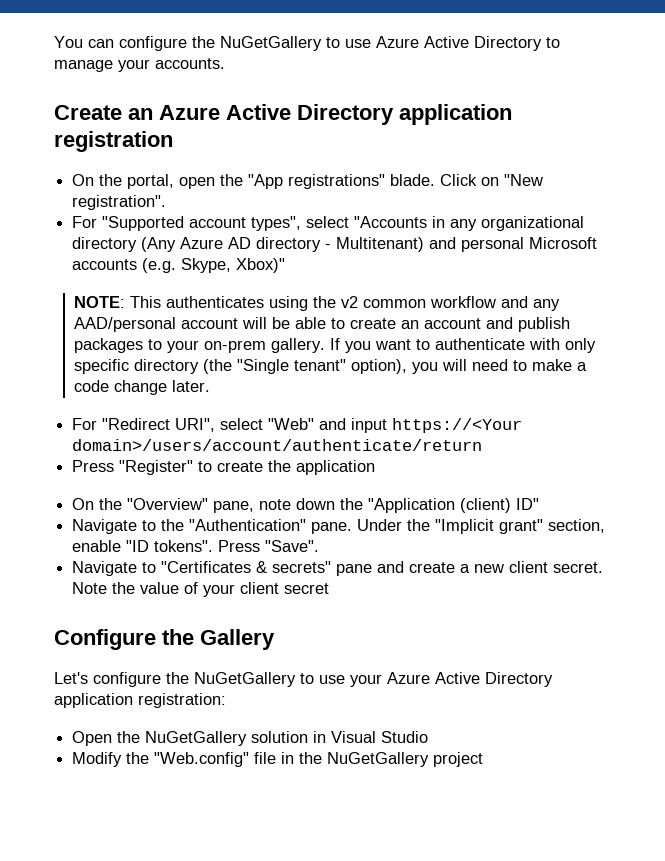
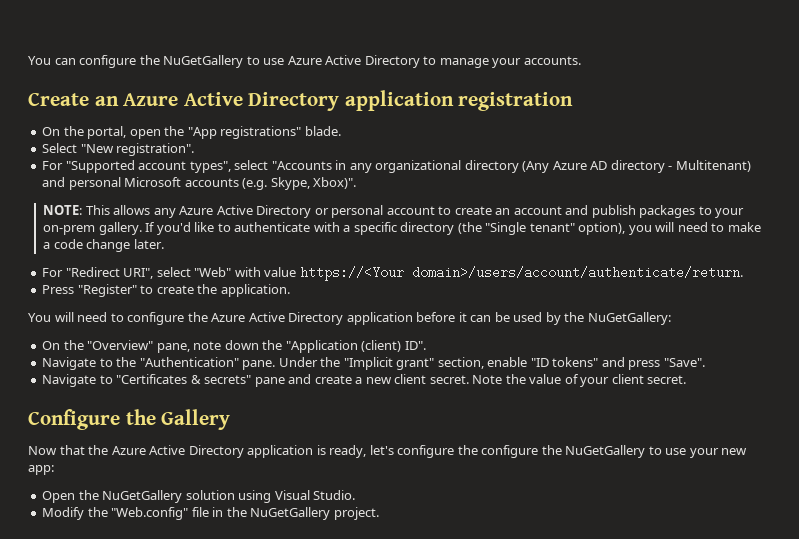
- On the portal, open the "App registrations" blade. Click on "New registration".
+ On the portal, open the "App registrations" blade.
+ Select "New registration".
- For "Supported account types", select "Accounts in any organizational directory (Any Azure AD directory - Multitenant) and personal Microsoft accounts (e.g. Skype, Xbox)"
+ For "Supported account types", select "Accounts in any organizational directory (Any Azure AD directory - Multitenant) and personal Microsoft accounts (e.g. Skype, Xbox)".
- NOTE: This authenticates using the v2 common workflow and any AAD/personal account will be able to create an account and publish packages to your on-prem gallery.
+ NOTE: This allows any Azure Active Directory or personal account to create an account and publish packages to your on-prem gallery.
- If you want to authenticate with only specific directory (the "Single tenant" option), you will need to make a code change later.
+ If you'd like to authenticate with a specific directory (the "Single tenant" option), you will need to make a code change later.
- For "Redirect URI", select "Web" and input https://<Your domain>/users/account/authenticate/return
+ For "Redirect URI", select "Web" with value https://<Your domain>/users/account/authenticate/return.
- Press "Register" to create the application
+ Press "Register" to create the application.
+ You will need to configure the Azure Active Directory application before it can be used by the NuGetGallery:
- On the "Overview" pane, note down the "Application (client) ID"
+ On the "Overview" pane, note down the "Application (client) ID".
- Under the "Implicit grant" section, enable "ID tokens". Press "Save".
+ Under the "Implicit grant" section, enable "ID tokens" and press "Save".
- Note the value of your client secret
+ Note the value of your client secret.
- Let's configure the NuGetGallery to use your Azure Active Directory application registration:
+ Now that the Azure Active Directory application is ready, let's configure the configure the NuGetGallery to use your new app:
- Open the NuGetGallery solution in Visual Studio
+ Open the NuGetGallery solution using Visual Studio.
- Modify the "Web.config" file in the NuGetGallery project
+ Modify the "Web.config" file in the NuGetGallery project.

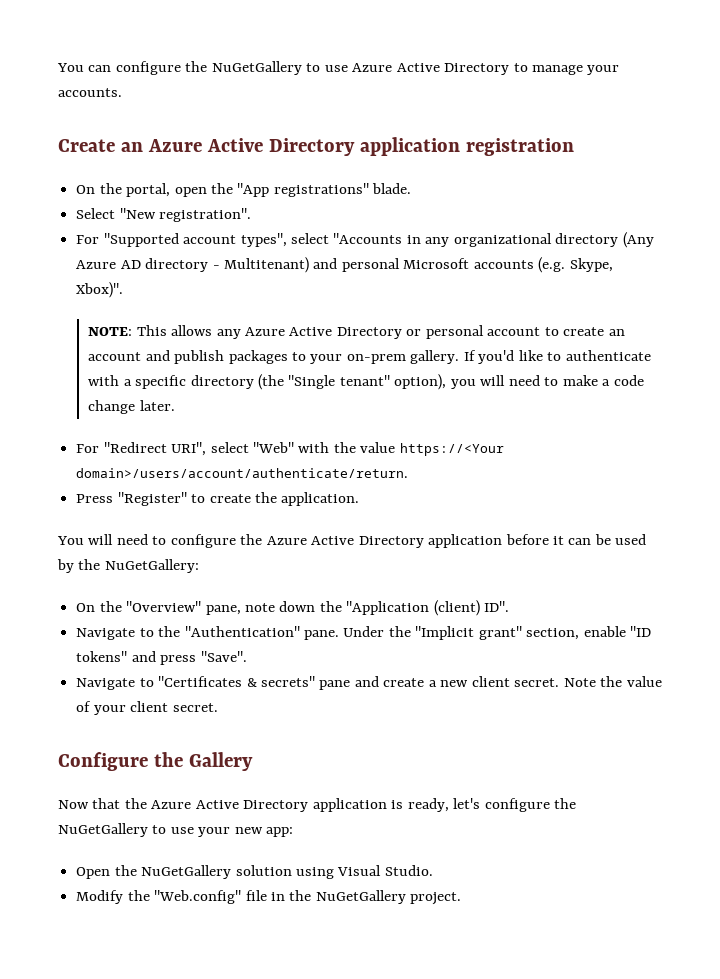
- For "Redirect URI", select "Web" with value https://<Your domain>/users/account/authenticate/return.
+ For "Redirect URI", select "Web" with the value https://<Your domain>/users/account/authenticate/return.
- Now that the Azure Active Directory application is ready, let's configure the configure the NuGetGallery to use your new app:
+ Now that the Azure Active Directory application is ready, let's configure the NuGetGallery to use your new app:

